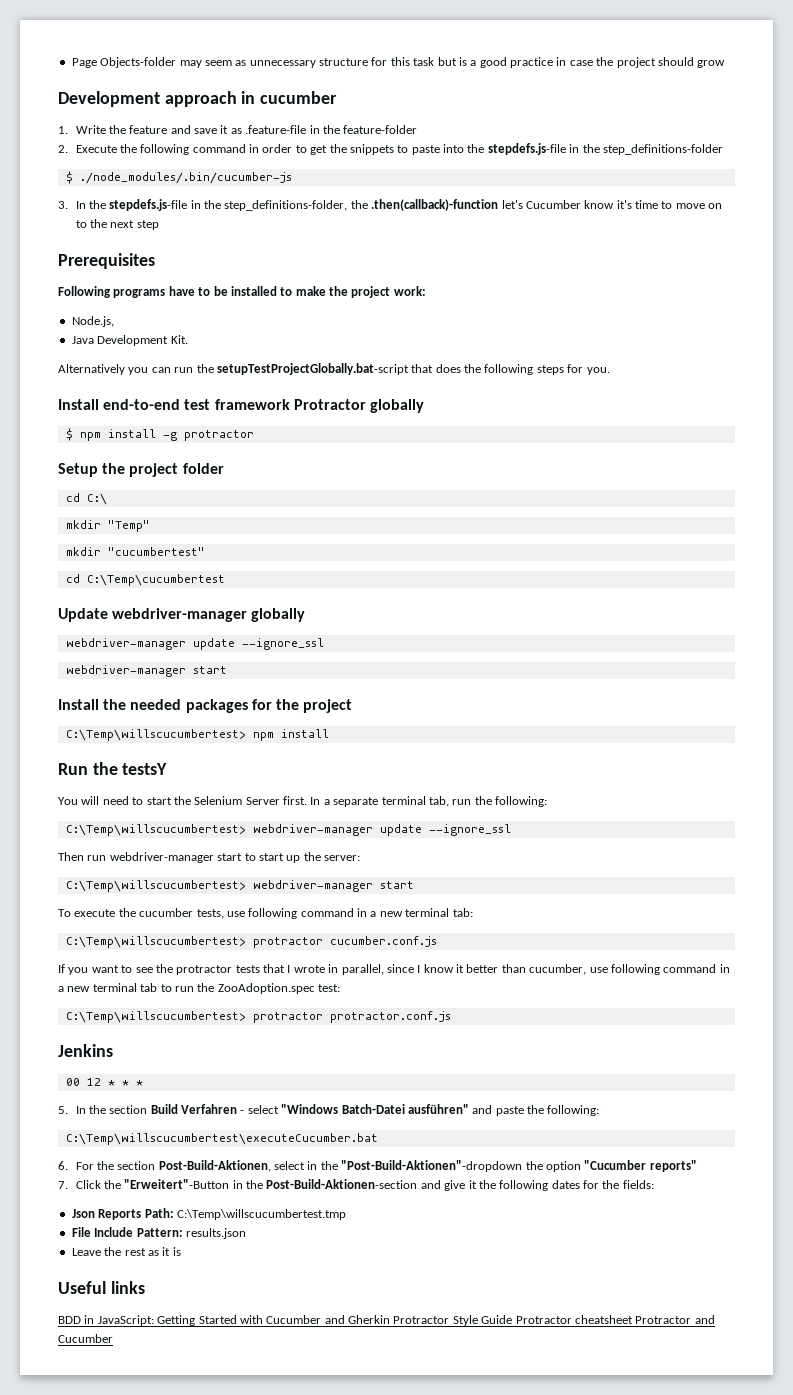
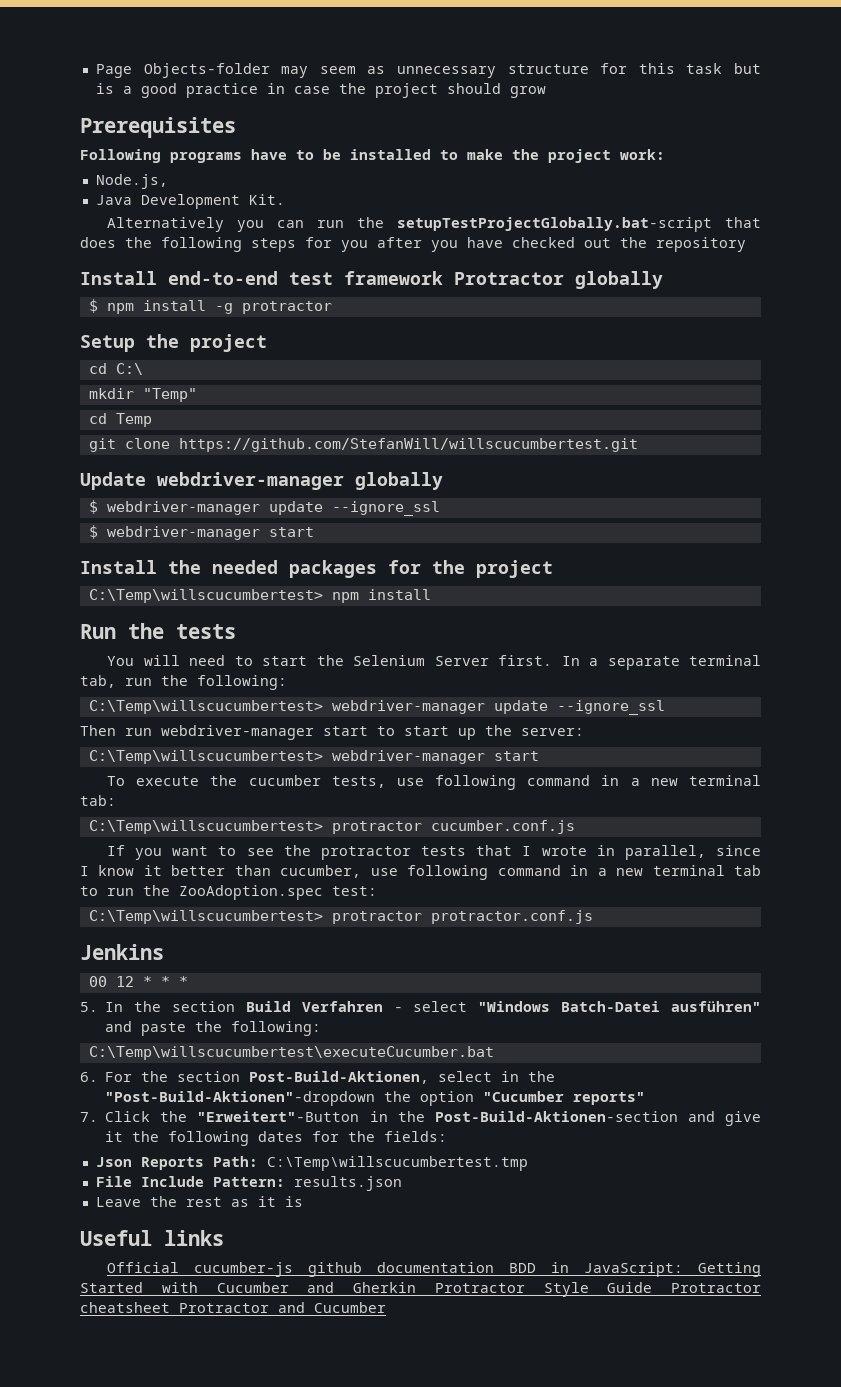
- Development approach in cucumber
- 1. Write the feature and save it as .feature-file in the feature-folder
- 2. Execute the following command in order to get the snippets to paste into the stepdefs.js-file in the step_definitions-folder
- $ ./node_modules/.bin/cucumber-js
- 3. In the stepdefs.js-file in the step_definitions-folder, the .then(callback)-function let's Cucumber know it's time to move on to the next step
- Alternatively you can run the setupTestProjectGlobally.bat-script that does the following steps for you.
+ Alternatively you can run the setupTestProjectGlobally.bat-script that does the following steps for you after you have checked out the repository
- Setup the project folder
+ Setup the project
- mkdir "cucumbertest"
- cd C:\Temp\cucumbertest
+ cd Temp
+ git clone https://github.com/StefanWill/willscucumbertest.git
  Update webdriver-manager globally
- webdriver-manager update --ignore_ssl
- webdriver-manager start
+ $ webdriver-manager update --ignore_ssl
+ $ webdriver-manager start
- Run the testsY
+ Run the tests
- BDD in JavaScript: Getting Started with Cucumber and Gherkin Protractor Style Guide Protractor cheatsheet Protractor and Cucumber
+ Official cucumber-js github documentation BDD in JavaScript: Getting Started with Cucumber and Gherkin Protractor Style Guide Protractor cheatsheet Protractor and Cucumber

